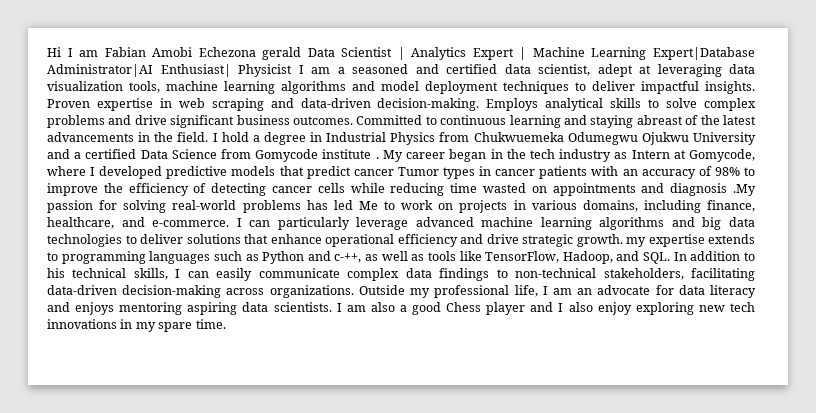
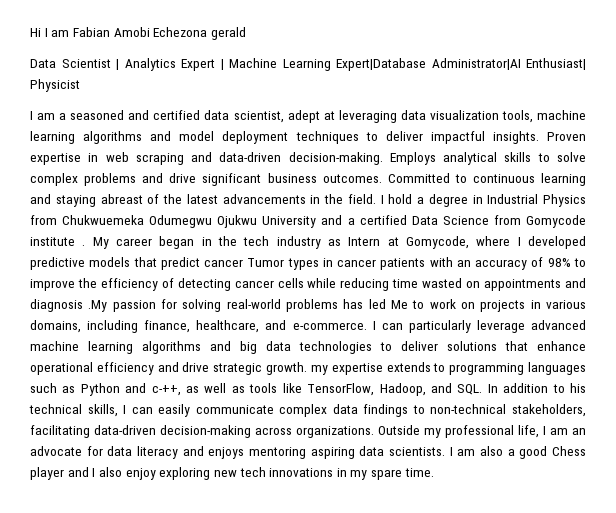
- Hi I am Fabian Amobi Echezona gerald Data Scientist | Analytics Expert | Machine Learning Expert|Database Administrator|AI Enthusiast| Physicist I am a seasoned and certified data scientist, adept at leveraging data visualization tools, machine learning algorithms and model deployment techniques to deliver impactful insights.
+ Hi I am Fabian Amobi Echezona gerald
+ Data Scientist | Analytics Expert | Machine Learning Expert|Database Administrator|AI Enthusiast| Physicist
+ I am a seasoned and certified data scientist, adept at leveraging data visualization tools, machine learning algorithms and model deployment techniques to deliver impactful insights.

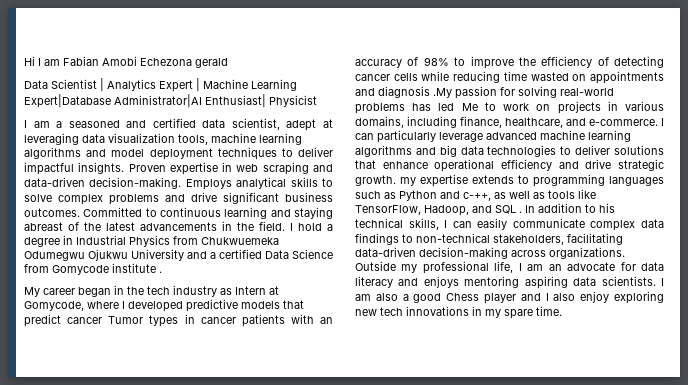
- I hold a degree in Industrial Physics from Chukwuemeka Odumegwu Ojukwu University and a certified Data Science from Gomycode institute . My career began in the tech industry as Intern at Gomycode, where I developed predictive models that predict cancer Tumor types in cancer patients with an accuracy of 98% to improve the efficiency of detecting cancer cells while reducing time wasted on appointments and diagnosis .My passion for solving real-world problems has led Me to work on projects in various domains, including finance, healthcare, and e-commerce.
+ I hold a degree in Industrial Physics from Chukwuemeka Odumegwu Ojukwu University and a certified Data Science from Gomycode institute .
+ My career began in the tech industry as Intern at Gomycode, where I developed predictive models that predict cancer Tumor types in cancer patients with an accuracy of 98% to improve the efficiency of detecting cancer cells while reducing time wasted on appointments and diagnosis .My passion for solving real-world problems has led Me to work on projects in various domains, including finance, healthcare, and e-commerce.
- I can particularly leverage advanced machine learning algorithms and big data technologies to deliver solutions that enhance operational efficiency and drive strategic growth. my expertise extends to programming languages such as Python and c-++, as well as tools like TensorFlow, Hadoop, and SQL. In addition to his technical skills, I can easily communicate complex data findings to non-technical stakeholders, facilitating data-driven decision-making across organizations.
+ I can particularly leverage advanced machine learning algorithms and big data technologies to deliver solutions that enhance operational efficiency and drive strategic growth. my expertise extends to programming languages such as Python and c-++, as well as tools like TensorFlow, Hadoop, and SQL . In addition to his technical skills, I can easily communicate complex data findings to non-technical stakeholders, facilitating data-driven decision-making across organizations.

